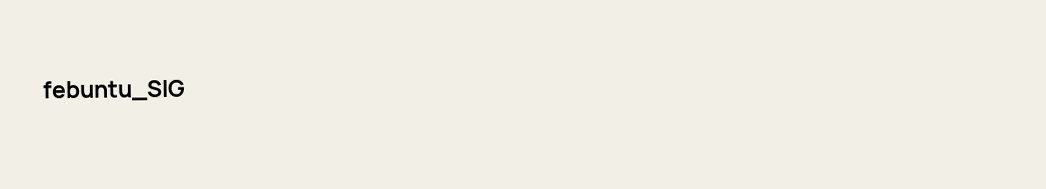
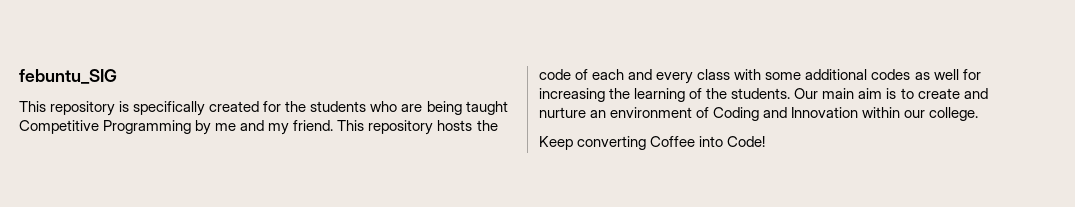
+ This repository is specifically created for the students who are being taught Competitive Programming by me and my friend. This repository hosts the code of each and every class with some additional codes as well for increasing the learning of the students. Our main aim is to create and nurture an environment of Coding and Innovation within our college.
+ Keep converting Coffee into Code!

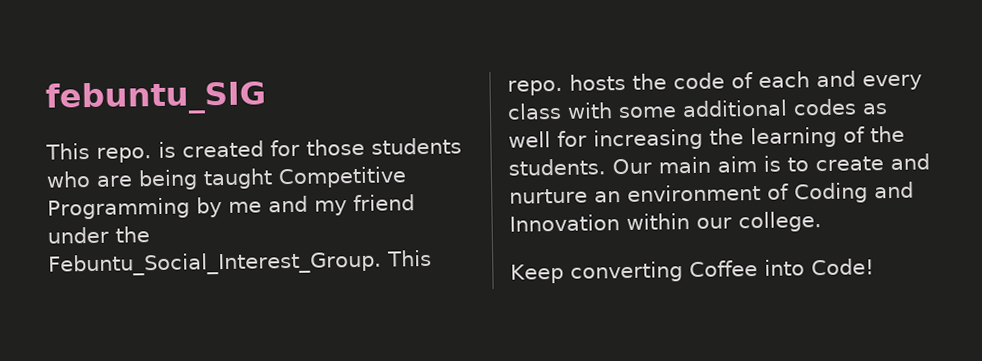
- This repository is specifically created for the students who are being taught Competitive Programming by me and my friend. This repository hosts the code of each and every class with some additional codes as well for increasing the learning of the students.
+ This repo. is created for those students who are being taught Competitive Programming by me and my friend under the Febuntu_Social_Interest_Group. This repo. hosts the code of each and every class with some additional codes as well for increasing the learning of the students.

